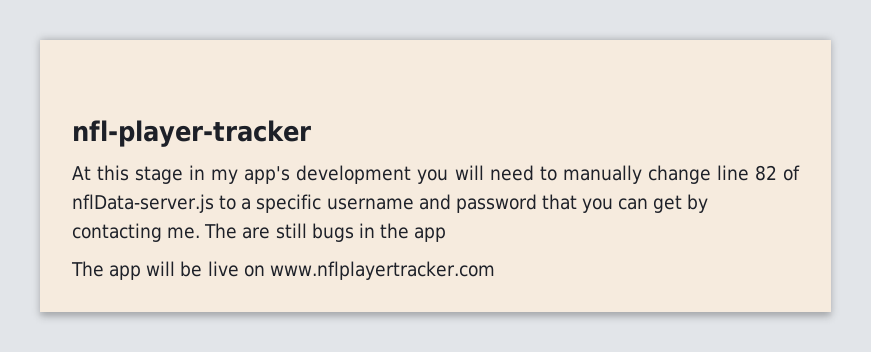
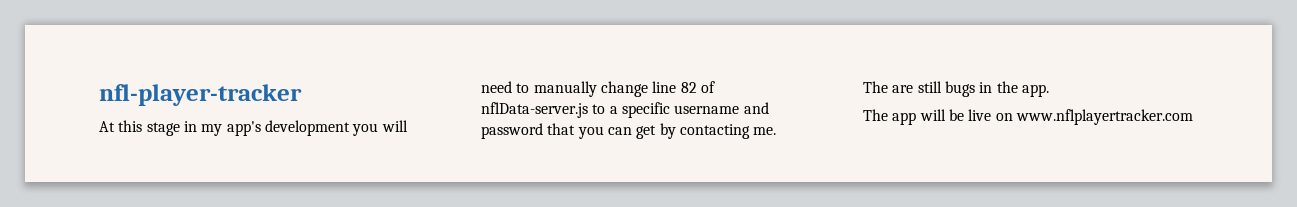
- At this stage in my app's development you will need to manually change line 82 of nflData-server.js to a specific username and password that you can get by contacting me. The are still bugs in the app
+ At this stage in my app's development you will need to manually change line 82 of nflData-server.js to a specific username and password that you can get by contacting me.
+ The are still bugs in the app.

